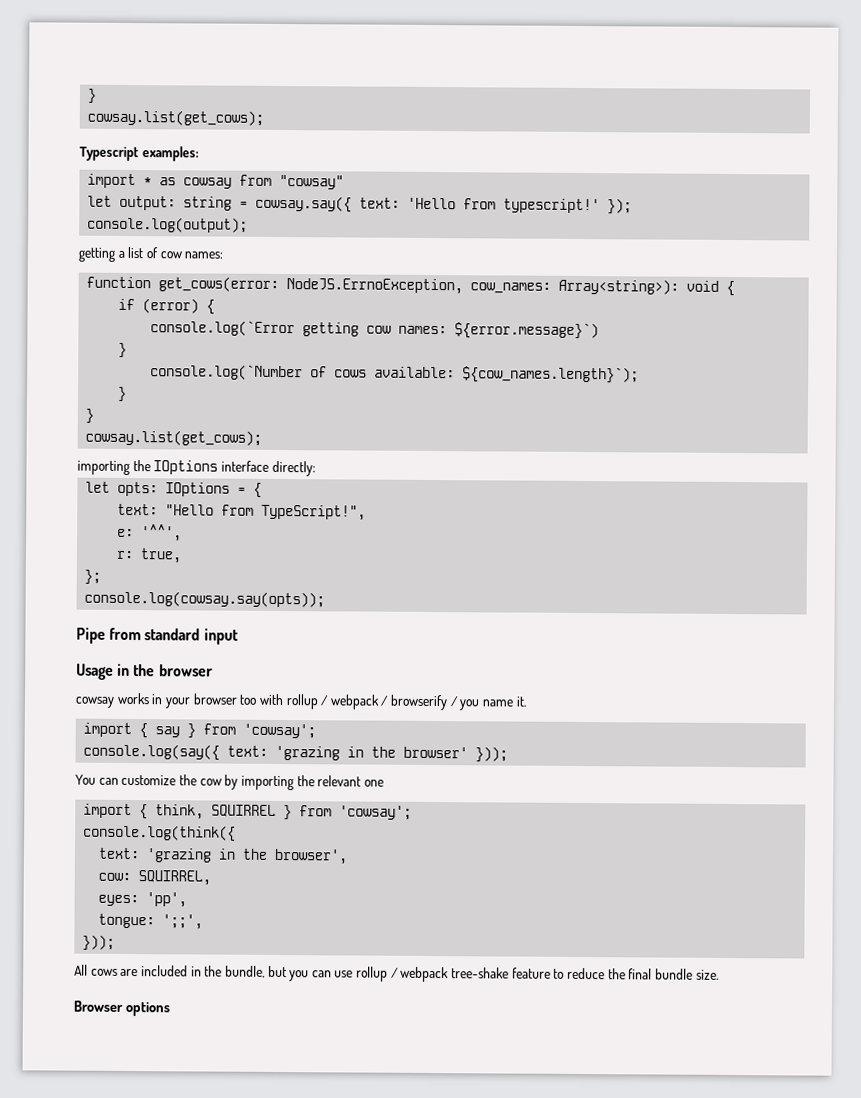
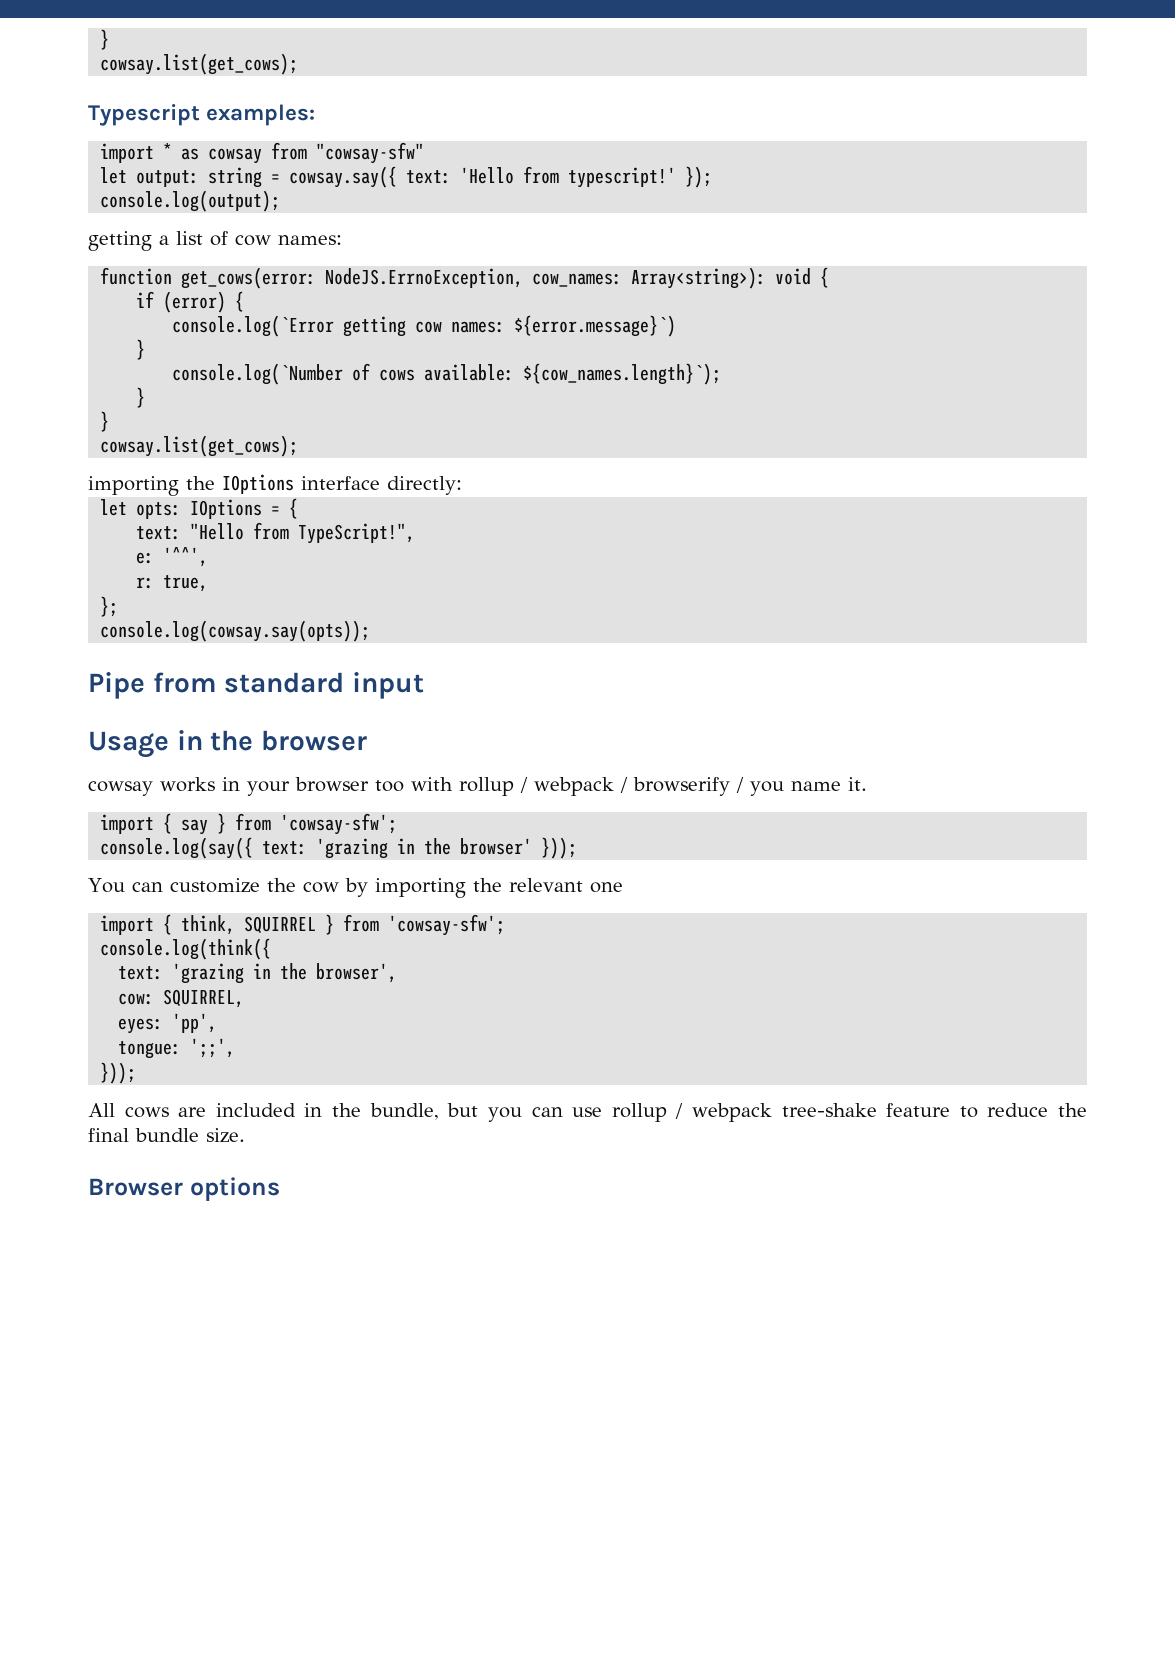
- import * as cowsay from "cowsay"
+ import * as cowsay from "cowsay-sfw"
- import { say } from 'cowsay';
+ import { say } from 'cowsay-sfw';
- import { think, SQUIRREL } from 'cowsay';
+ import { think, SQUIRREL } from 'cowsay-sfw';

